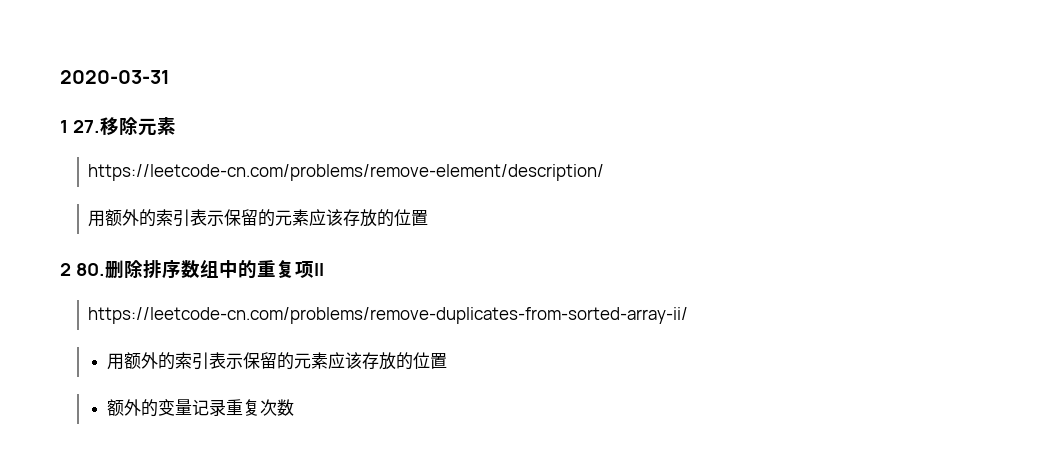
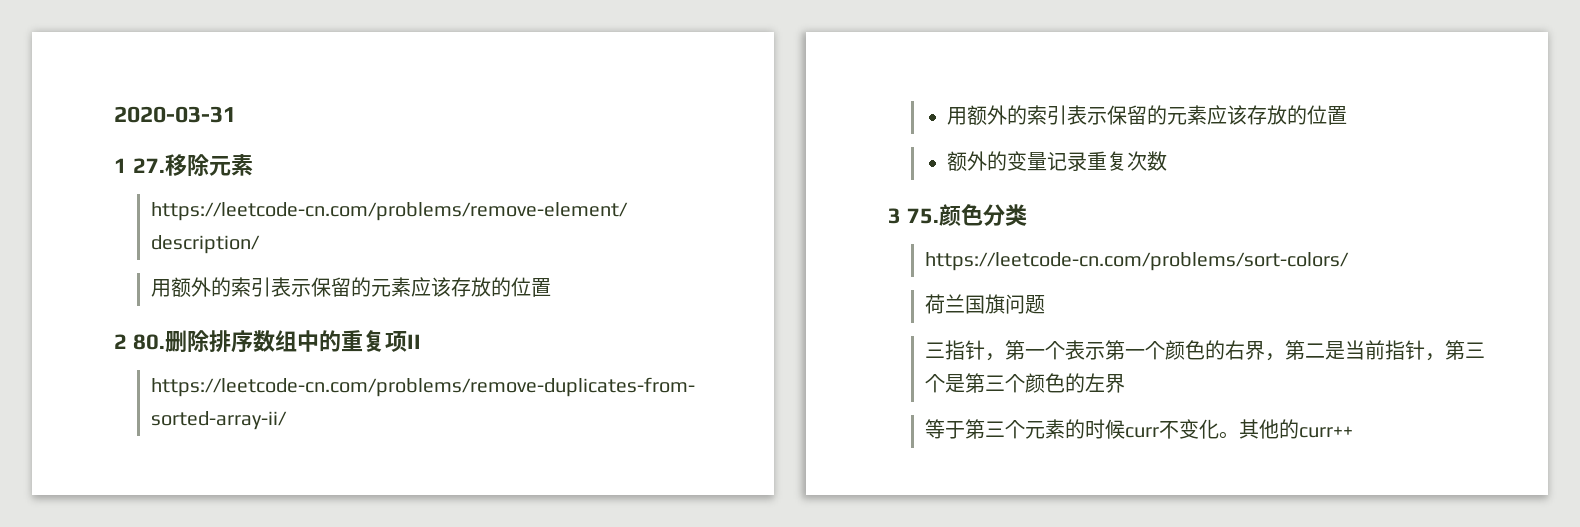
+ 3 75.颜色分类
+ https://leetcode-cn.com/problems/sort-colors/
+ 荷兰国旗问题
+ 三指针，第一个表示第一个颜色的右界，第二是当前指针，第三个是第三个颜色的左界
+ 等于第三个元素的时候curr不变化。其他的curr++

